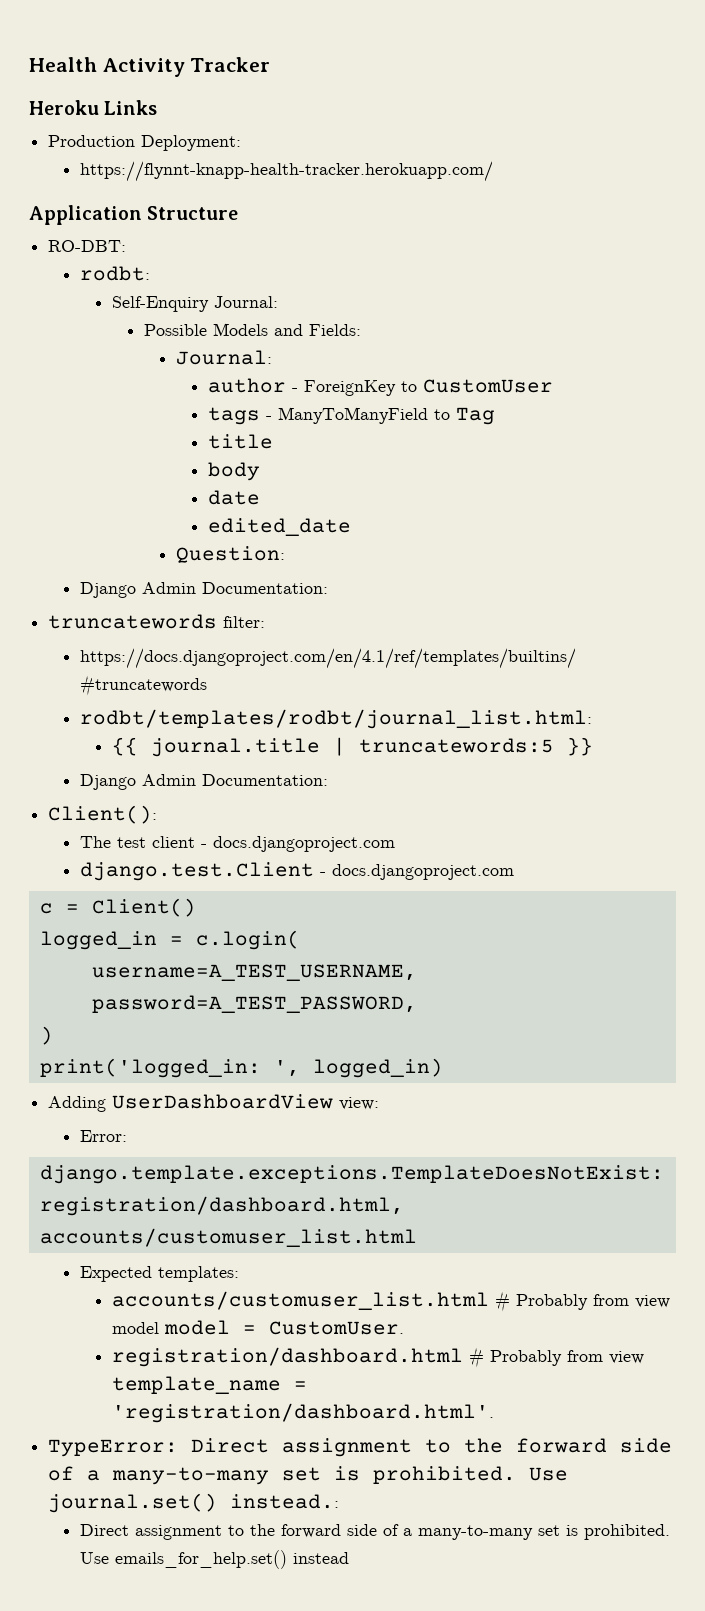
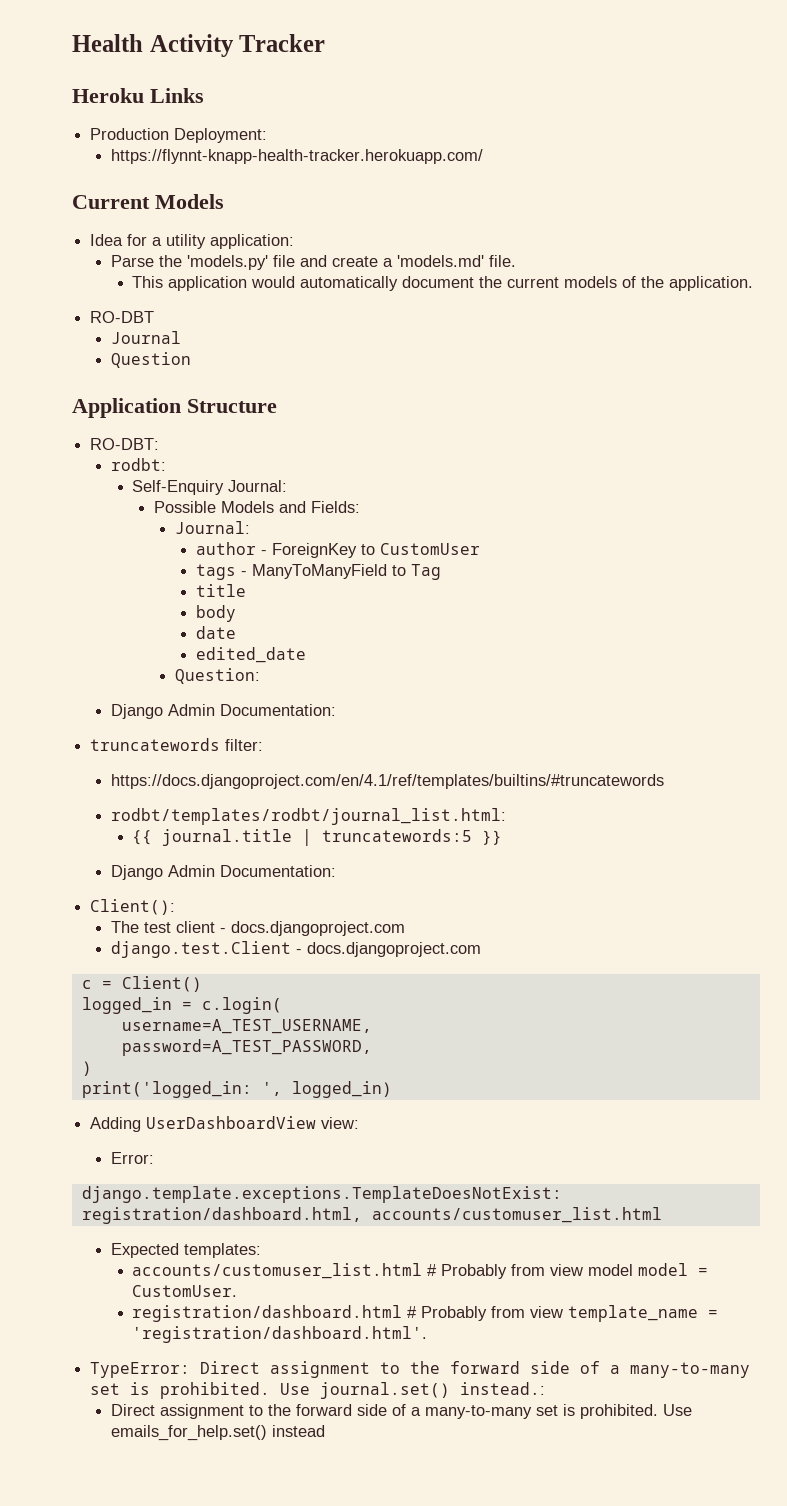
+ Current Models
+ Idea for a utility application:
+ Parse the 'models.py' file and create a 'models.md' file.
+ This application would automatically document the current models of the application.
+ RO-DBT
+ Journal
+ Question

